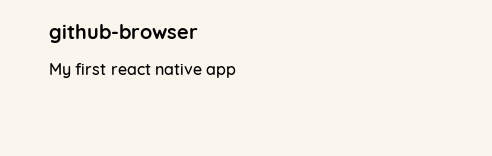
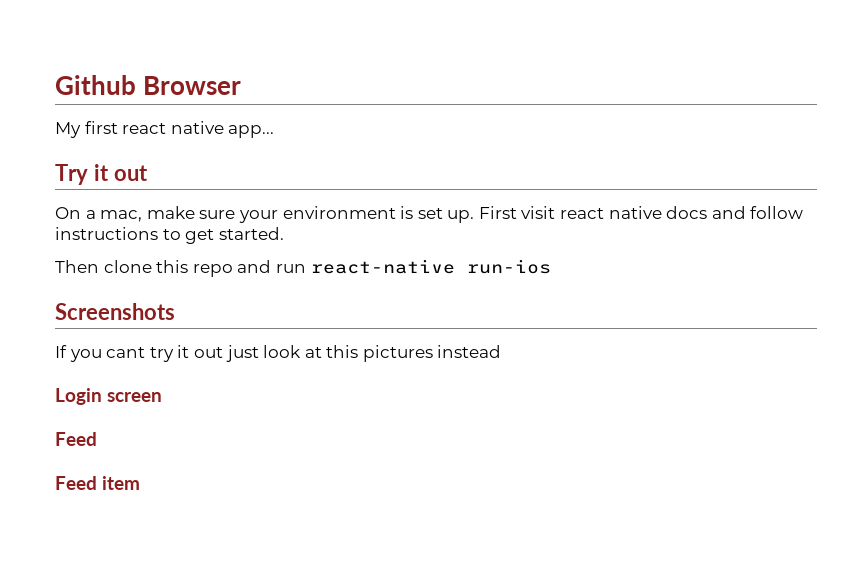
- github-browser
+ Github Browser
- My first react native app
+ My first react native app...
+ Try it out
+ On a mac, make sure your environment is set up. First visit react native docs and follow instructions to get started.
+ Then clone this repo and run react-native run-ios
+ Screenshots
+ If you cant try it out just look at this pictures instead
+ Login screen
+ Feed
+ Feed item

